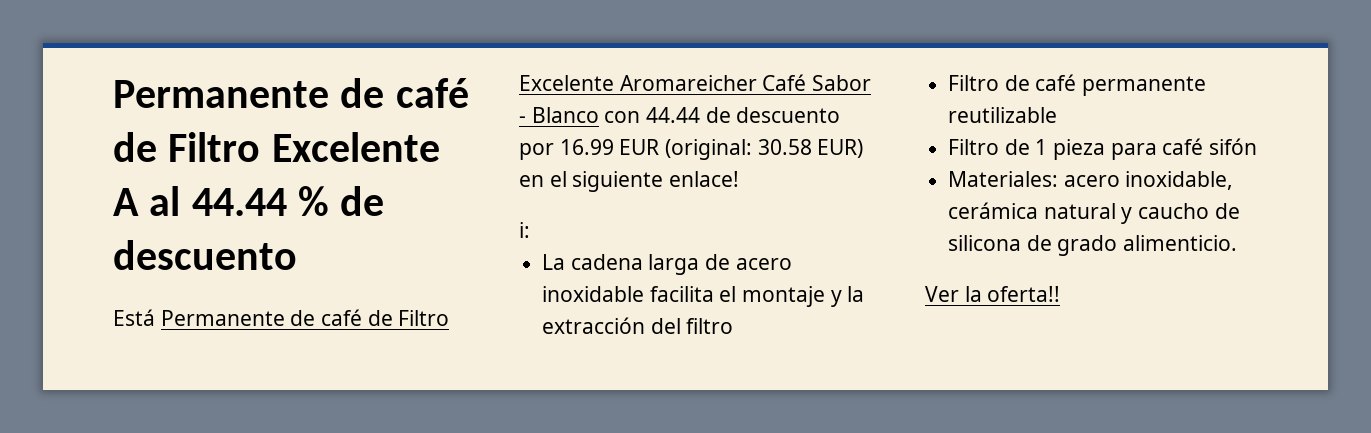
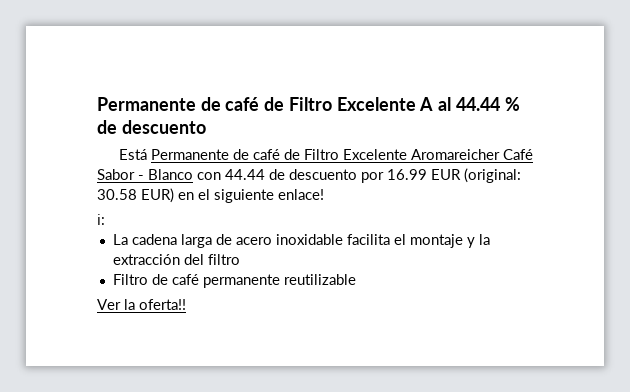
- Filtro de 1 pieza para café sifón
- Materiales: acero inoxidable, cerámica natural y caucho de silicona de grado alimenticio.

